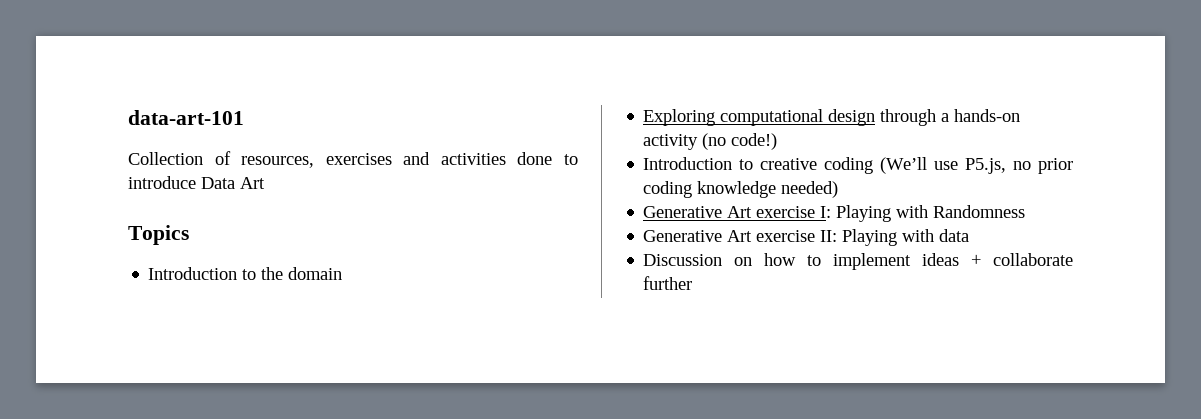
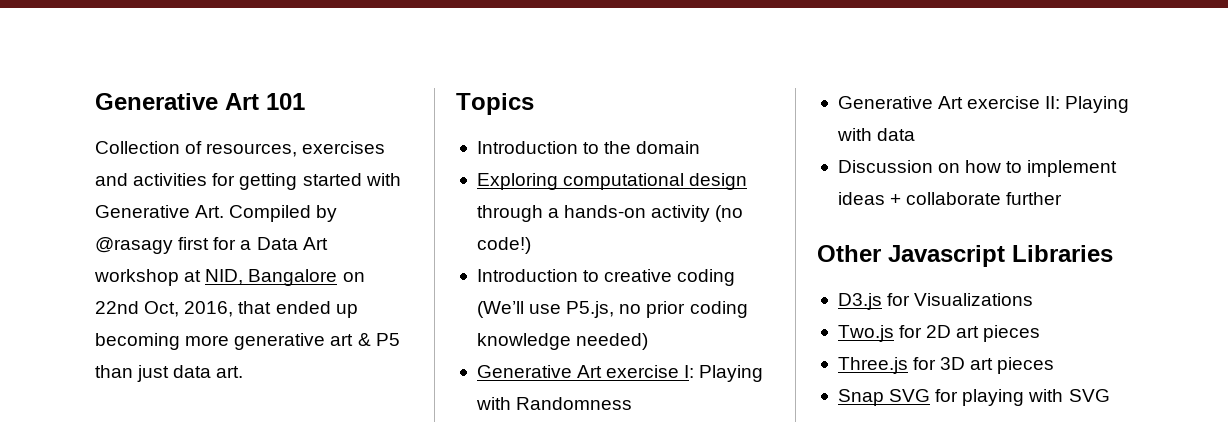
- data-art-101
+ Generative Art 101
- Collection of resources, exercises and activities done to introduce Data Art
+ Collection of resources, exercises and activities for getting started with Generative Art. Compiled by @rasagy first for a Data Art workshop at NID, Bangalore on 22nd Oct, 2016, that ended up becoming more generative art & P5 than just data art.
+ Other Javascript Libraries
+ D3.js for Visualizations
+ Two.js for 2D art pieces
+ Three.js for 3D art pieces
+ Snap SVG for playing with SVG

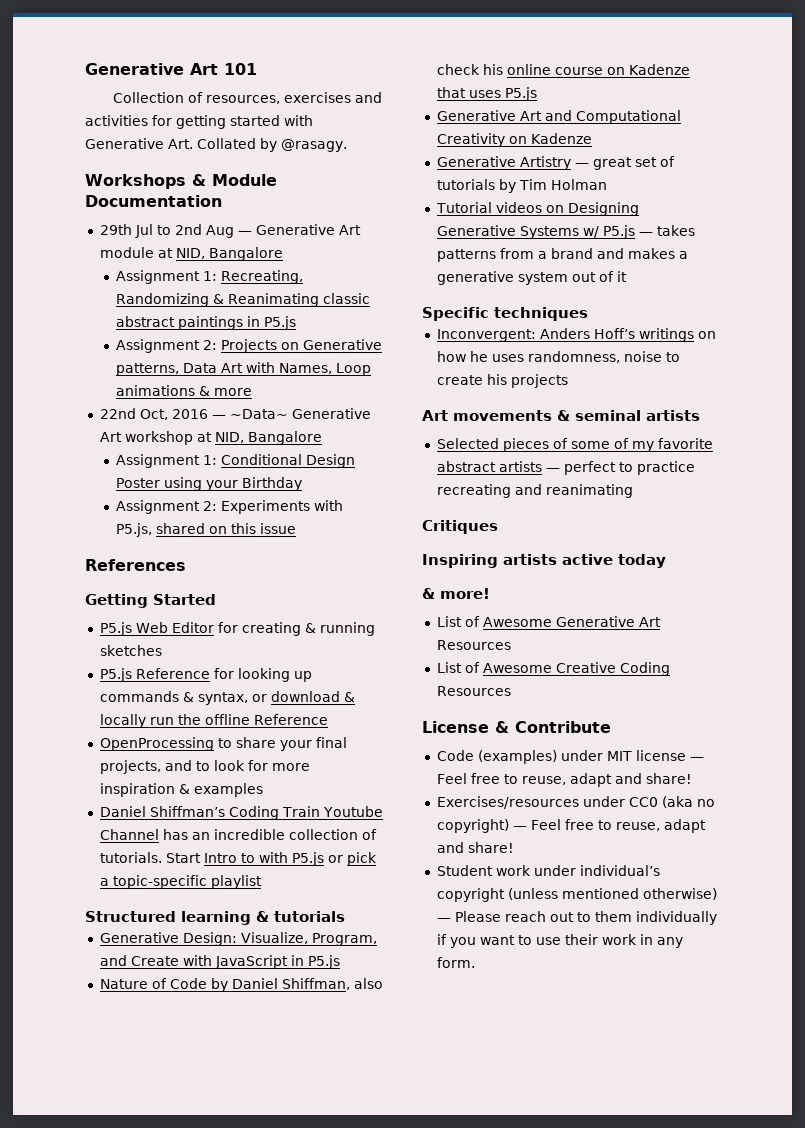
- Collection of resources, exercises and activities for getting started with Generative Art. Compiled by @rasagy first for a Data Art workshop at NID, Bangalore on 22nd Oct, 2016, that ended up becoming more generative art & P5 than just data art.
- Topics
- Introduction to the domain
- Exploring computational design through a hands-on activity (no code!)
- Introduction to creative coding (We’ll use P5.js, no prior coding knowledge needed)
- Generative Art exercise I: Playing with Randomness
- Generative Art exercise II: Playing with data
- Discussion on how to implement ideas + collaborate further
- Other Javascript Libraries
- D3.js for Visualizations
- Two.js for 2D art pieces
- Three.js for 3D art pieces
- Snap SVG for playing with SVG
+ Collection of resources, exercises and activities for getting started with Generative Art. Collated by @rasagy.
+ Workshops & Module Documentation
+ 29th Jul to 2nd Aug — Generative Art module at NID, Bangalore
+ Assignment 1: Recreating, Randomizing & Reanimating classic abstract paintings in P5.js
+ Assignment 2: Projects on Generative patterns, Data Art with Names, Loop animations & more
+ 22nd Oct, 2016 — ~Data~ Generative Art workshop at NID, Bangalore
+ Assignment 1: Conditional Design Poster using your Birthday
+ Assignment 2: Experiments with P5.js, shared on this issue
+ References
+ Getting Started
+ P5.js Web Editor for creating & running sketches
+ P5.js Reference for looking up commands & syntax, or download & locally run the offline Reference
+ OpenProcessing to share your final projects, and to look for more inspiration & examples
+ Daniel Shiffman’s Coding Train Youtube Channel has an incredible collection of tutorials. Start Intro to with P5.js or pick a topic-specific playlist
+ Structured learning & tutorials
+ Generative Design: Visualize, Program, and Create with JavaScript in P5.js
+ Nature of Code by Daniel Shiffman, also check his online course on Kadenze that uses P5.js
+ Generative Art and Computational Creativity on Kadenze
+ Generative Artistry — great set of tutorials by Tim Holman
+ Tutorial videos on Designing Generative Systems w/ P5.js — takes patterns from a brand and makes a generative system out of it
+ Specific techniques
+ Inconvergent: Anders Hoff’s writings on how he uses randomness, noise to create his projects
+ Art movements & seminal artists
+ Selected pieces of some of my favorite abstract artists — perfect to practice recreating and reanimating
+ Critiques
+ Inspiring artists active today
+ & more!
+ List of Awesome Generative Art Resources
+ List of Awesome Creative Coding Resources
+ License & Contribute
+ Code (examples) under MIT license — Feel free to reuse, adapt and share!
+ Exercises/resources under CC0 (aka no copyright) — Feel free to reuse, adapt and share!
+ Student work under individual’s copyright (unless mentioned otherwise) — Please reach out to them individually if you want to use their work in any form.

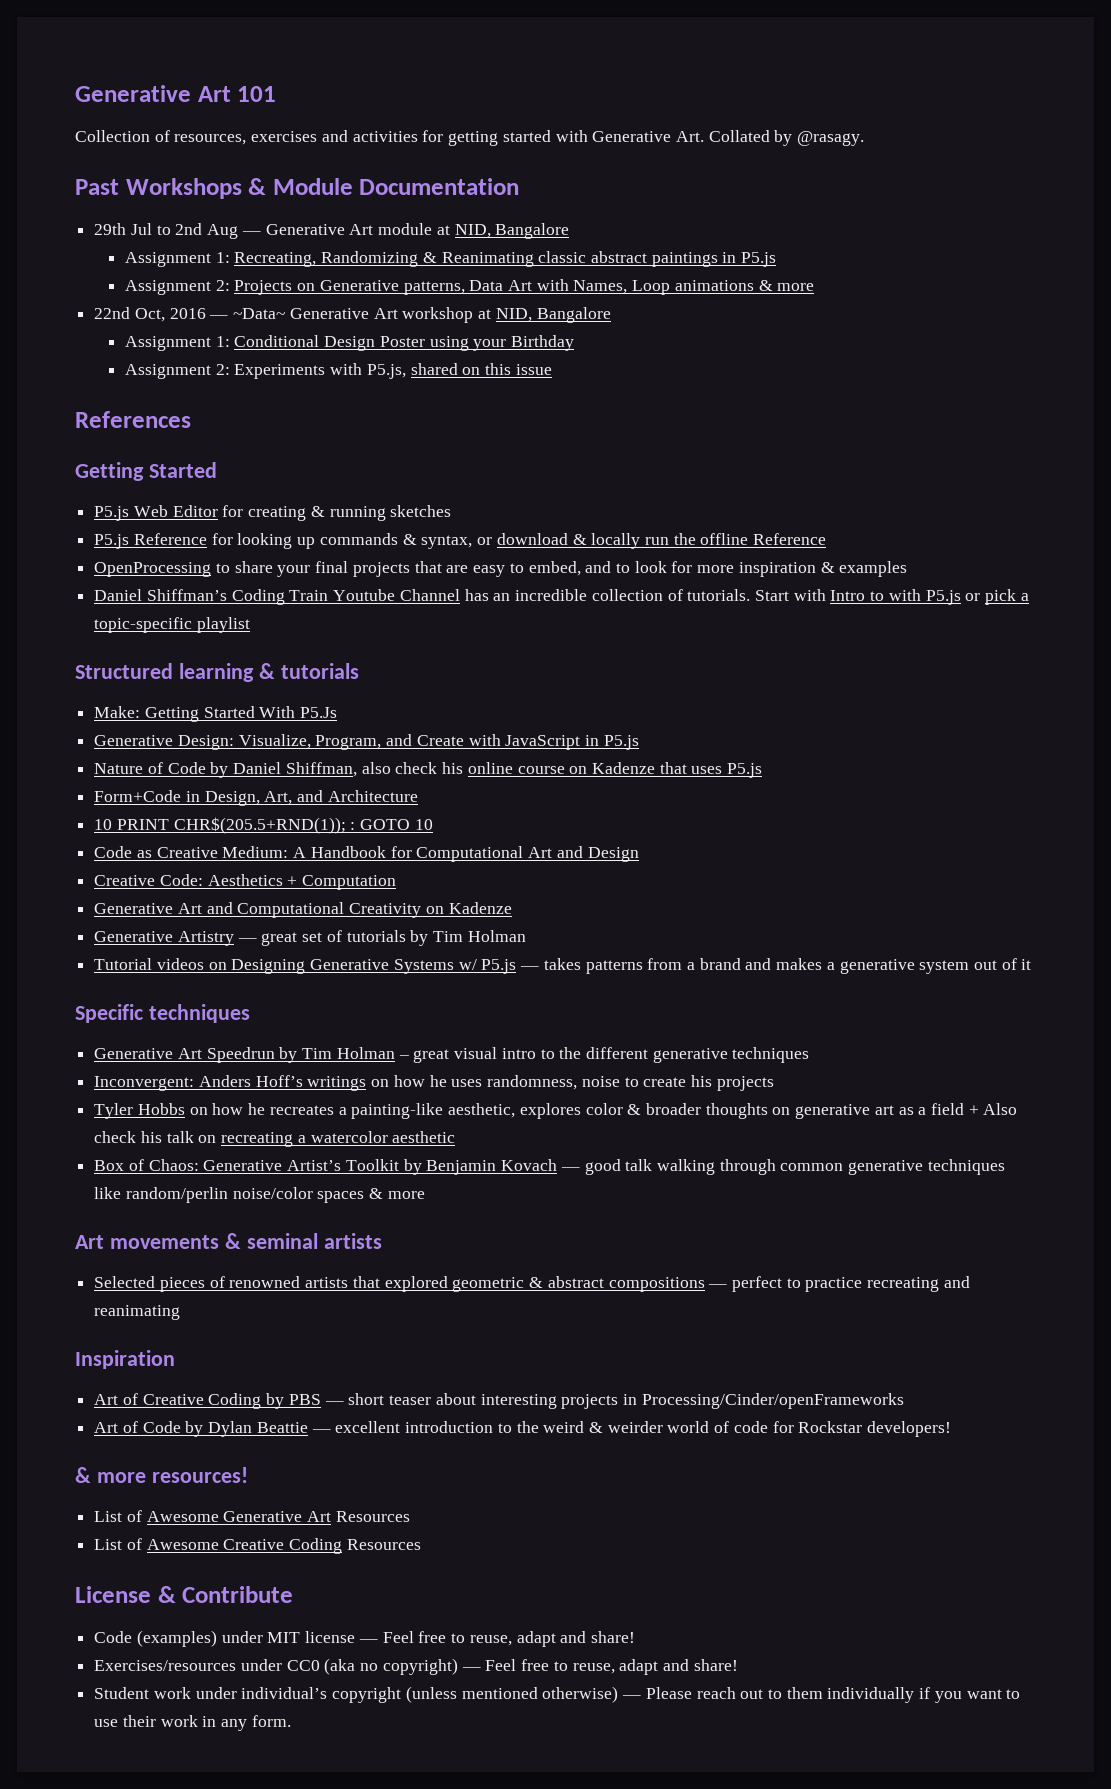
- Workshops & Module Documentation
+ Past Workshops & Module Documentation
- OpenProcessing to share your final projects, and to look for more inspiration & examples
+ OpenProcessing to share your final projects that are easy to embed, and to look for more inspiration & examples
- Start Intro to with P5.js or pick a topic-specific playlist
+ Start with Intro to with P5.js or pick a topic-specific playlist
+ Make: Getting Started With P5.Js
+ Form+Code in Design, Art, and Architecture
+ 10 PRINT CHR$(205.5+RND(1)); : GOTO 10
+ Code as Creative Medium: A Handbook for Computational Art and Design
+ Creative Code: Aesthetics + Computation
+ Generative Art Speedrun by Tim Holman – great visual intro to the different generative techniques
+ Tyler Hobbs on how he recreates a painting-like aesthetic, explores color & broader thoughts on generative art as a field + Also check his talk on recreating a watercolor aesthetic
+ Box of Chaos: Generative Artist’s Toolkit by Benjamin Kovach — good talk walking through common generative techniques like random/perlin noise/color spaces & more
- Selected pieces of some of my favorite abstract artists — perfect to practice recreating and reanimating
+ Selected pieces of renowned artists that explored geometric & abstract compositions — perfect to practice recreating and reanimating
- Critiques
- Inspiring artists active today
- & more!
+ Inspiration
+ Art of Creative Coding by PBS — short teaser about interesting projects in Processing/Cinder/openFrameworks
+ Art of Code by Dylan Beattie — excellent introduction to the weird & weirder world of code for Rockstar developers!
+ & more resources!

